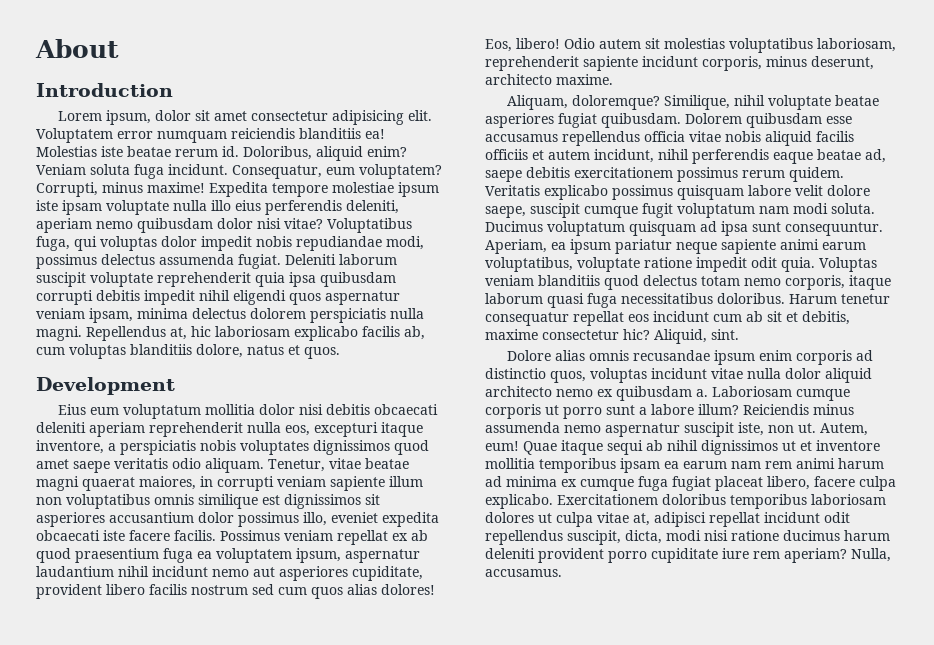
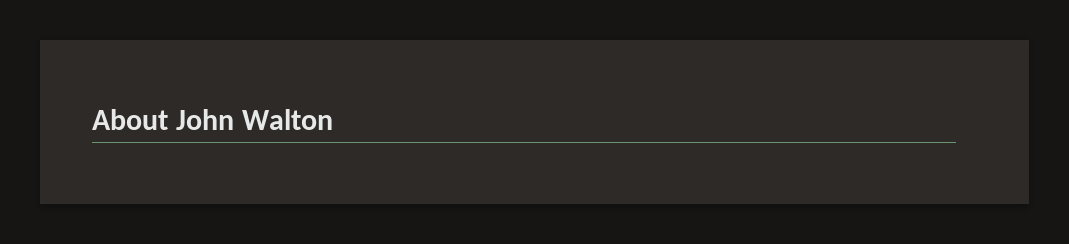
- About
- Introduction
- Lorem ipsum, dolor sit amet consectetur adipisicing elit. Voluptatem error numquam reiciendis blanditiis ea! Molestias iste beatae rerum id. Doloribus, aliquid enim? Veniam soluta fuga incidunt. Consequatur, eum voluptatem? Corrupti, minus maxime! Expedita tempore molestiae ipsum iste ipsam voluptate nulla illo eius perferendis deleniti, aperiam nemo quibusdam dolor nisi vitae? Voluptatibus fuga, qui voluptas dolor impedit nobis repudiandae modi, possimus delectus assumenda fugiat. Deleniti laborum suscipit voluptate reprehenderit quia ipsa quibusdam corrupti debitis impedit nihil eligendi quos aspernatur veniam ipsam, minima delectus dolorem perspiciatis nulla magni. Repellendus at, hic laboriosam explicabo facilis ab, cum voluptas blanditiis dolore, natus et quos.
- Development
- Eius eum voluptatum mollitia dolor nisi debitis obcaecati deleniti aperiam reprehenderit nulla eos, excepturi itaque inventore, a perspiciatis nobis voluptates dignissimos quod amet saepe veritatis odio aliquam. Tenetur, vitae beatae magni quaerat maiores, in corrupti veniam sapiente illum non voluptatibus omnis similique est dignissimos sit asperiores accusantium dolor possimus illo, eveniet expedita obcaecati iste facere facilis. Possimus veniam repellat ex ab quod praesentium fuga ea voluptatem ipsum, aspernatur laudantium nihil incidunt nemo aut asperiores cupiditate, provident libero facilis nostrum sed cum quos alias dolores! Eos, libero! Odio autem sit molestias voluptatibus laboriosam, reprehenderit sapiente incidunt corporis, minus deserunt, architecto maxime.
- Aliquam, doloremque? Similique, nihil voluptate beatae asperiores fugiat quibusdam. Dolorem quibusdam esse accusamus repellendus officia vitae nobis aliquid facilis officiis et autem incidunt, nihil perferendis eaque beatae ad, saepe debitis exercitationem possimus rerum quidem. Veritatis explicabo possimus quisquam labore velit dolore saepe, suscipit cumque fugit voluptatum nam modi soluta. Ducimus voluptatum quisquam ad ipsa sunt consequuntur. Aperiam, ea ipsum pariatur neque sapiente animi earum voluptatibus, voluptate ratione impedit odit quia. Voluptas veniam blanditiis quod delectus totam nemo corporis, itaque laborum quasi fuga necessitatibus doloribus. Harum tenetur consequatur repellat eos incidunt cum ab sit et debitis, maxime consectetur hic? Aliquid, sint.
- Dolore alias omnis recusandae ipsum enim corporis ad distinctio quos, voluptas incidunt vitae nulla dolor aliquid architecto nemo ex quibusdam a. Laboriosam cumque corporis ut porro sunt a labore illum? Reiciendis minus assumenda nemo aspernatur suscipit iste, non ut. Autem, eum! Quae itaque sequi ab nihil dignissimos ut et inventore mollitia temporibus ipsam ea earum nam rem animi harum ad minima ex cumque fuga fugiat placeat libero, facere culpa explicabo. Exercitationem doloribus temporibus laboriosam dolores ut culpa vitae at, adipisci repellat incidunt odit repellendus suscipit, dicta, modi nisi ratione ducimus harum deleniti provident porro cupiditate iure rem aperiam? Nulla, accusamus.
+ About John Walton

